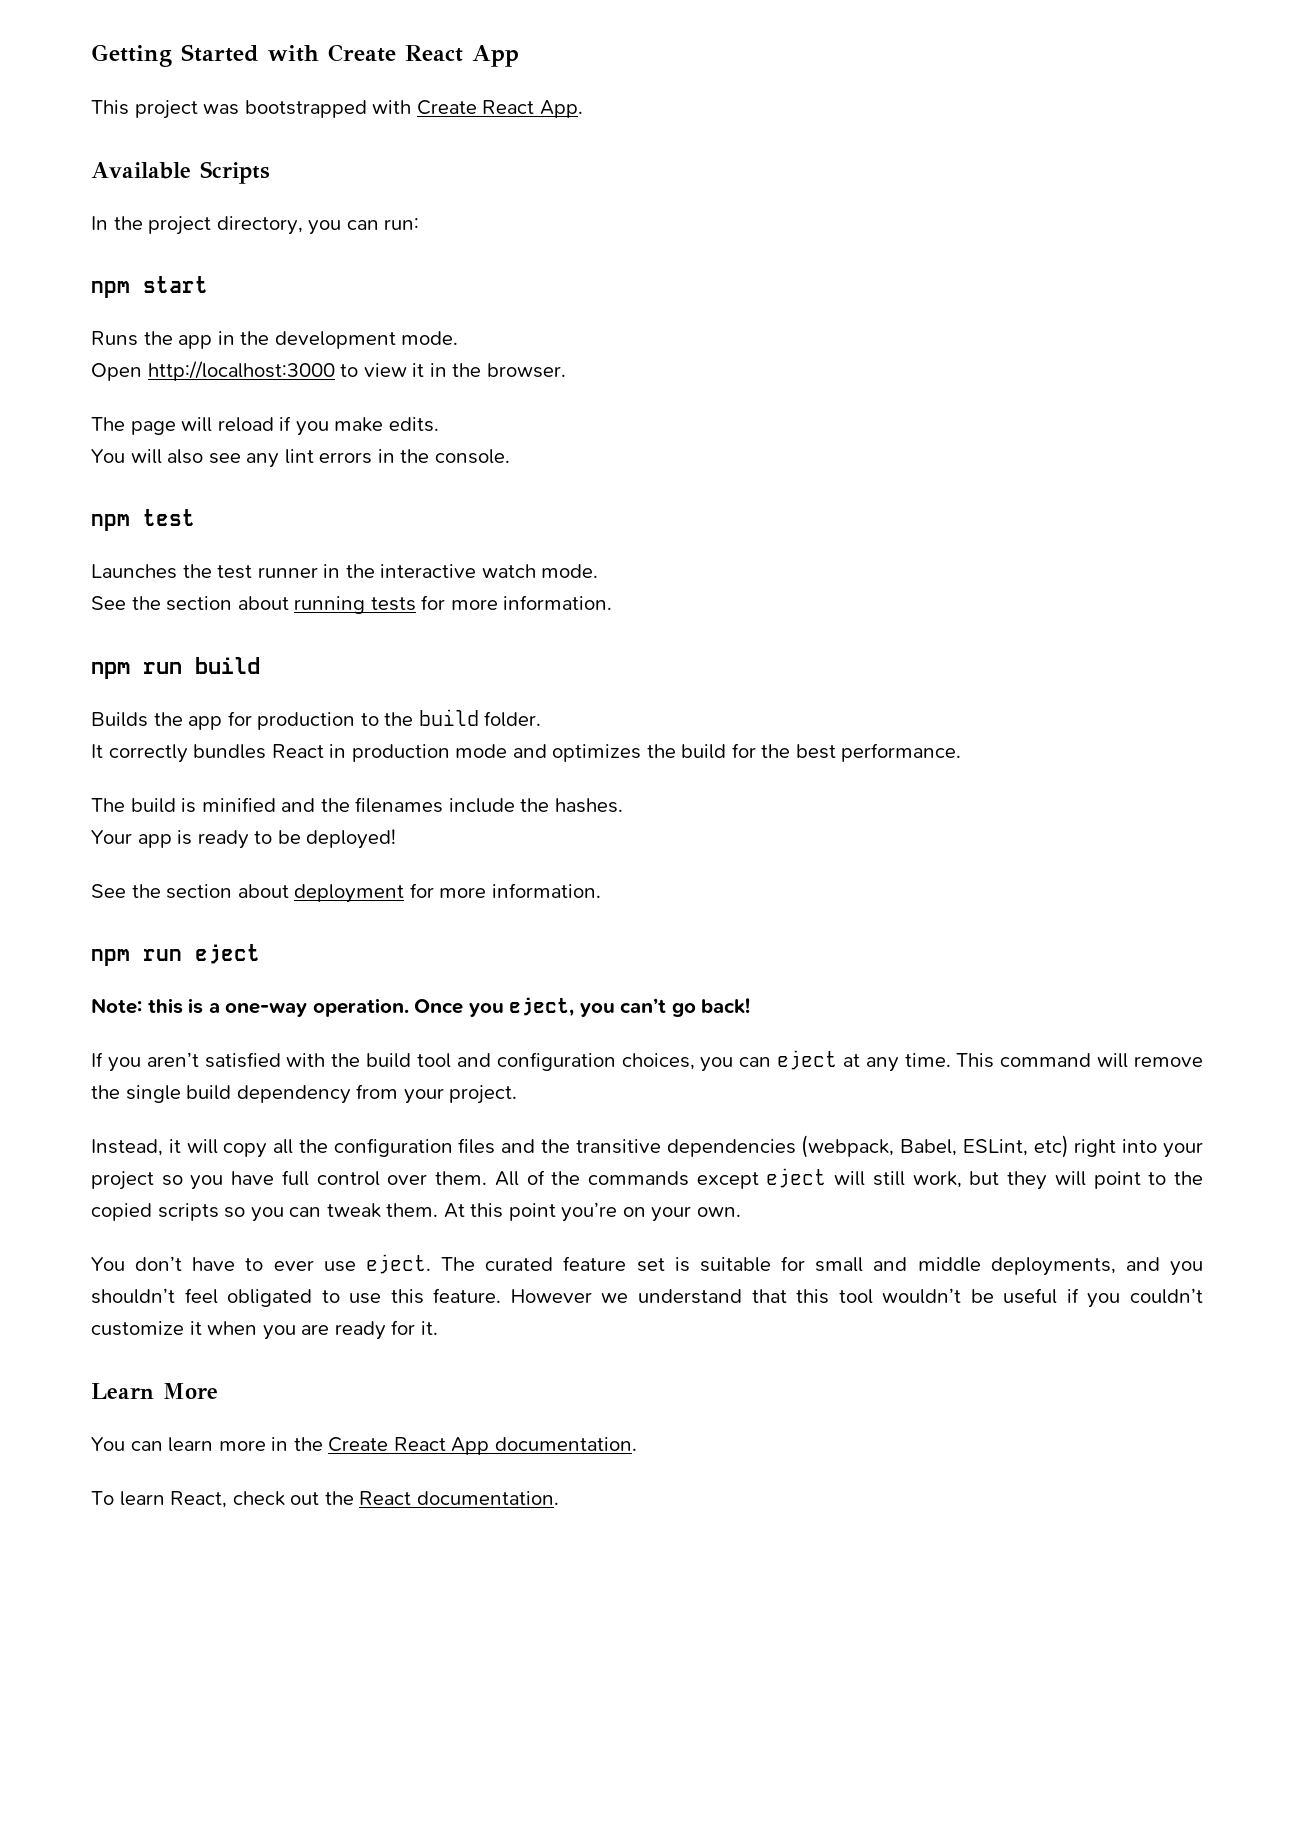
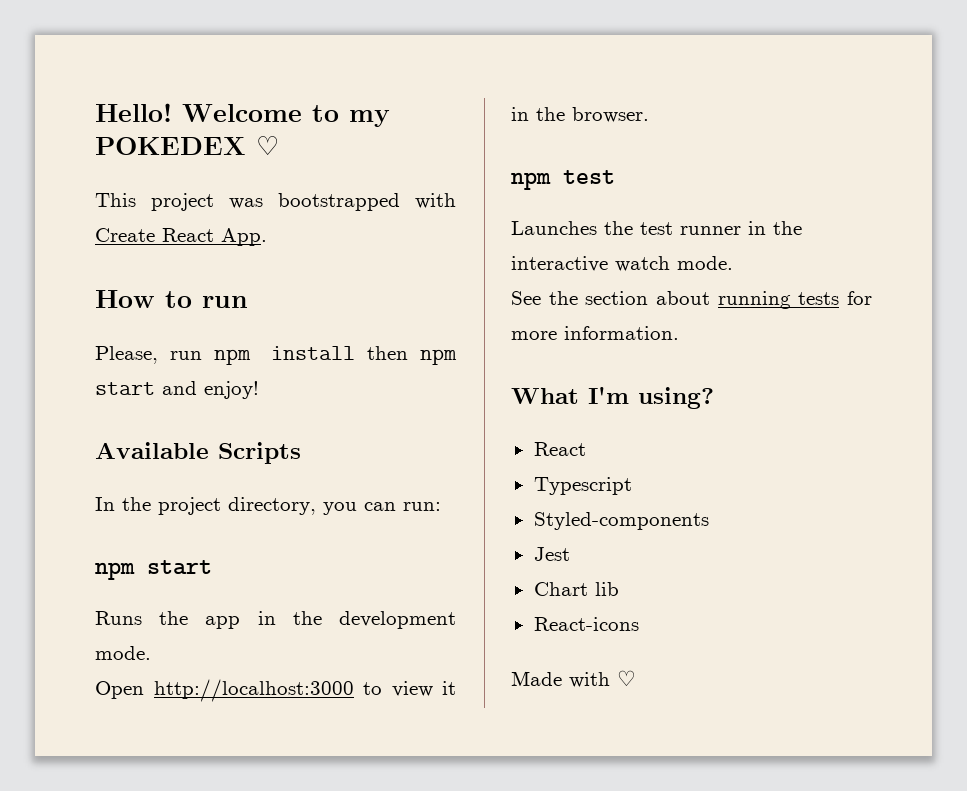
- Getting Started with Create React App
+ Hello! Welcome to my POKEDEX ♡
+ How to run
+ Please, run npm install then npm start and enjoy!
- The page will reload if you make edits.
- You will also see any lint errors in the console.
- npm run build
- Builds the app for production to the build folder.
- It correctly bundles React in production mode and optimizes the build for the best performance.
- The build is minified and the filenames include the hashes.
- Your app is ready to be deployed!
- See the section about deployment for more information.
- npm run eject
- Note: this is a one-way operation. Once you eject, you can’t go back!
- If you aren’t satisfied with the build tool and configuration choices, you can eject at any time. This command will remove the single build dependency from your project.
- Instead, it will copy all the configuration files and the transitive dependencies (webpack, Babel, ESLint, etc) right into your project so you have full control over them. All of the commands except eject will still work, but they will point to the copied scripts so you can tweak them. At this point you’re on your own.
- You don’t have to ever use eject. The curated feature set is suitable for small and middle deployments, and you shouldn’t feel obligated to use this feature. However we understand that this tool wouldn’t be useful if you couldn’t customize it when you are ready for it.
- Learn More
- You can learn more in the Create React App documentation.
- To learn React, check out the React documentation.
+ What I'm using?
+ React
+ Typescript
+ Styled-components
+ Jest
+ Chart lib
+ React-icons
+ Made with ♡

